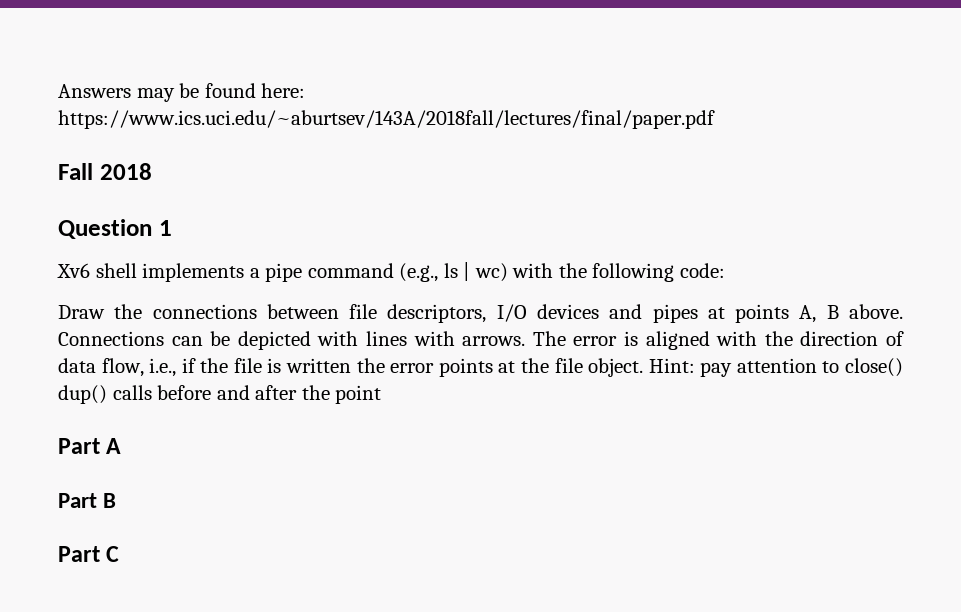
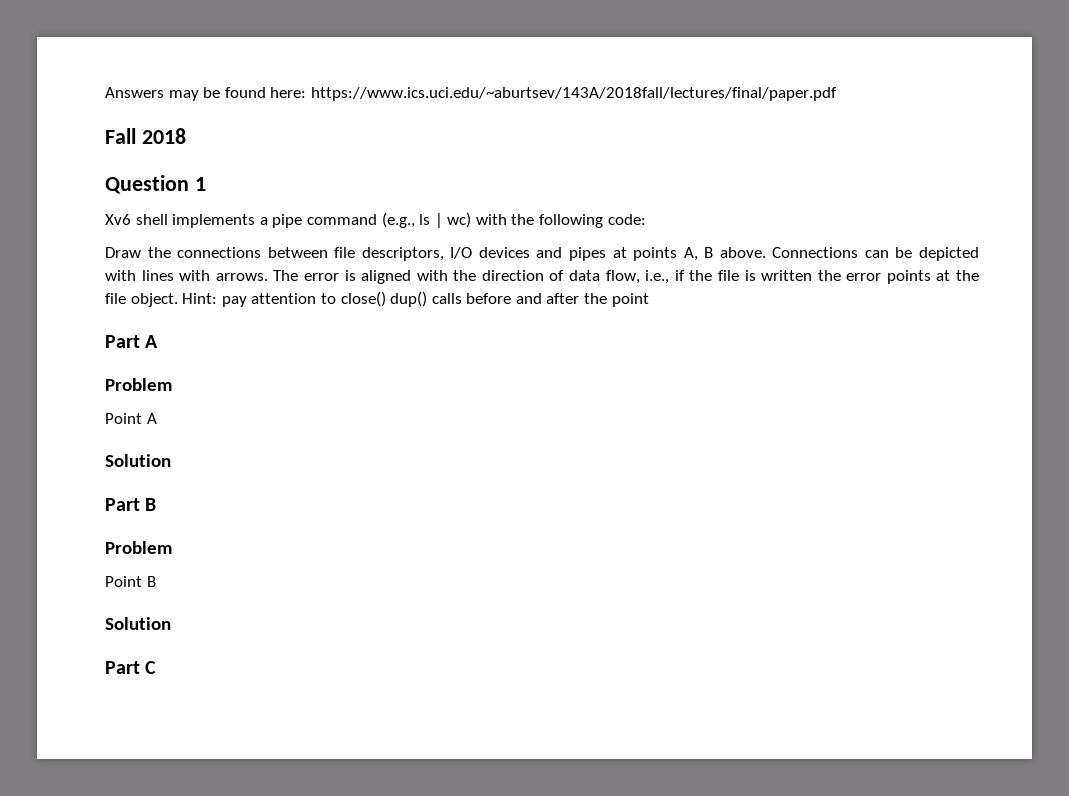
  Part A
+ Problem
+ Point A
+ Solution
  Part B
+ Problem
+ Point B
+ Solution

